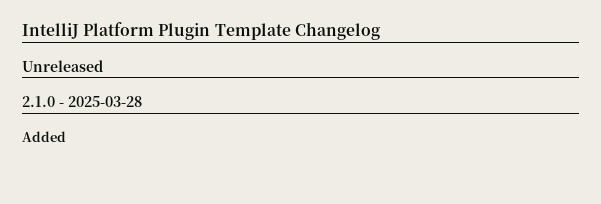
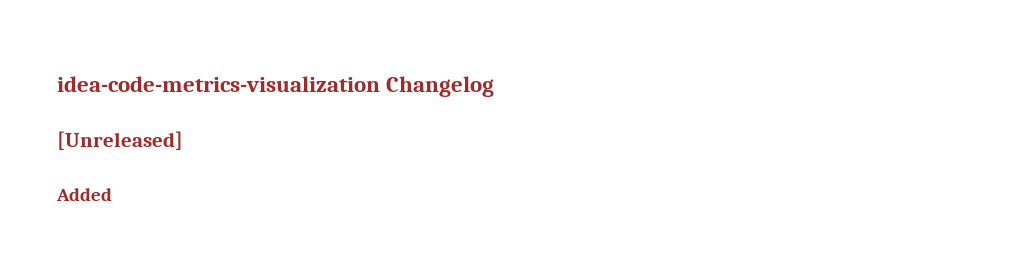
- IntelliJ Platform Plugin Template Changelog
- Unreleased
- 2.1.0 - 2025-03-28
+ idea-code-metrics-visualization Changelog
+ [Unreleased]

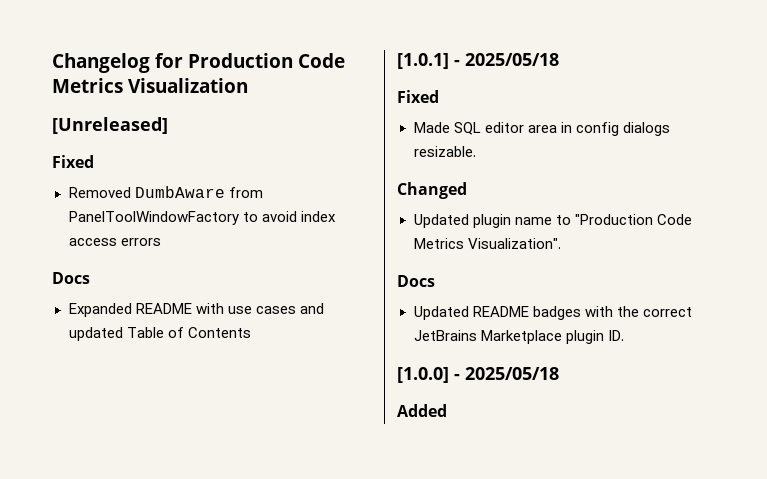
- idea-code-metrics-visualization Changelog
+ Changelog for Production Code Metrics Visualization
  [Unreleased]
+ Fixed
+ Removed DumbAware from PanelToolWindowFactory to avoid index access errors
+ Docs
+ Expanded README with use cases and updated Table of Contents
+ [1.0.1] - 2025/05/18
+ Fixed
+ Made SQL editor area in config dialogs resizable.
+ Changed
+ Updated plugin name to "Production Code Metrics Visualization".
+ Docs
+ Updated README badges with the correct JetBrains Marketplace plugin ID.
+ [1.0.0] - 2025/05/18

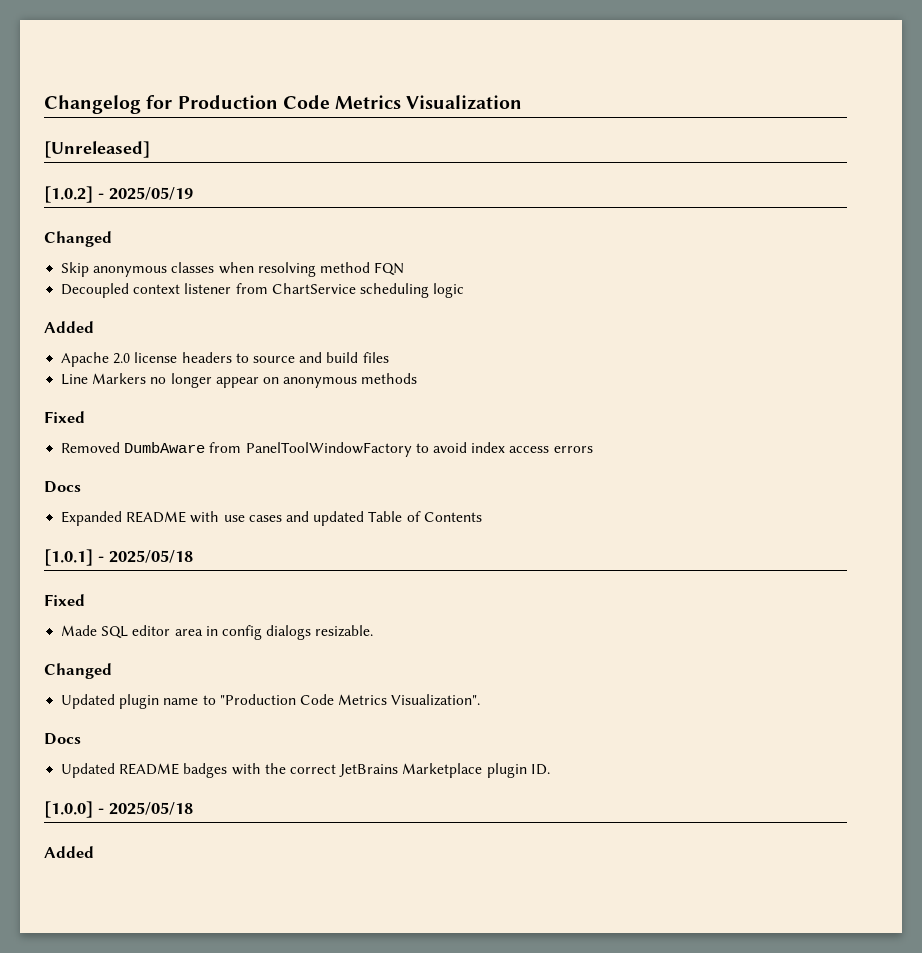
+ [1.0.2] - 2025/05/19
+ Changed
+ Skip anonymous classes when resolving method FQN
+ Decoupled context listener from ChartService scheduling logic
+ Added
+ Apache 2.0 license headers to source and build files
+ Line Markers no longer appear on anonymous methods

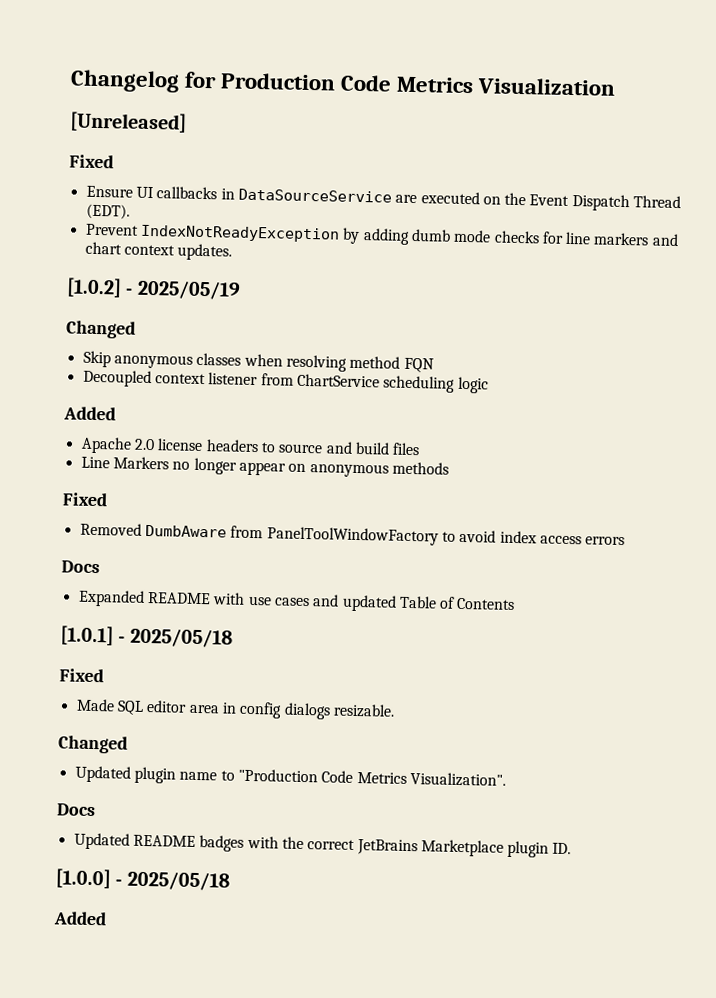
  [Unreleased]
+ Fixed
+ Ensure UI callbacks in DataSourceService are executed on the Event Dispatch Thread (EDT).
+ Prevent IndexNotReadyException by adding dumb mode checks for line markers and chart context updates.

